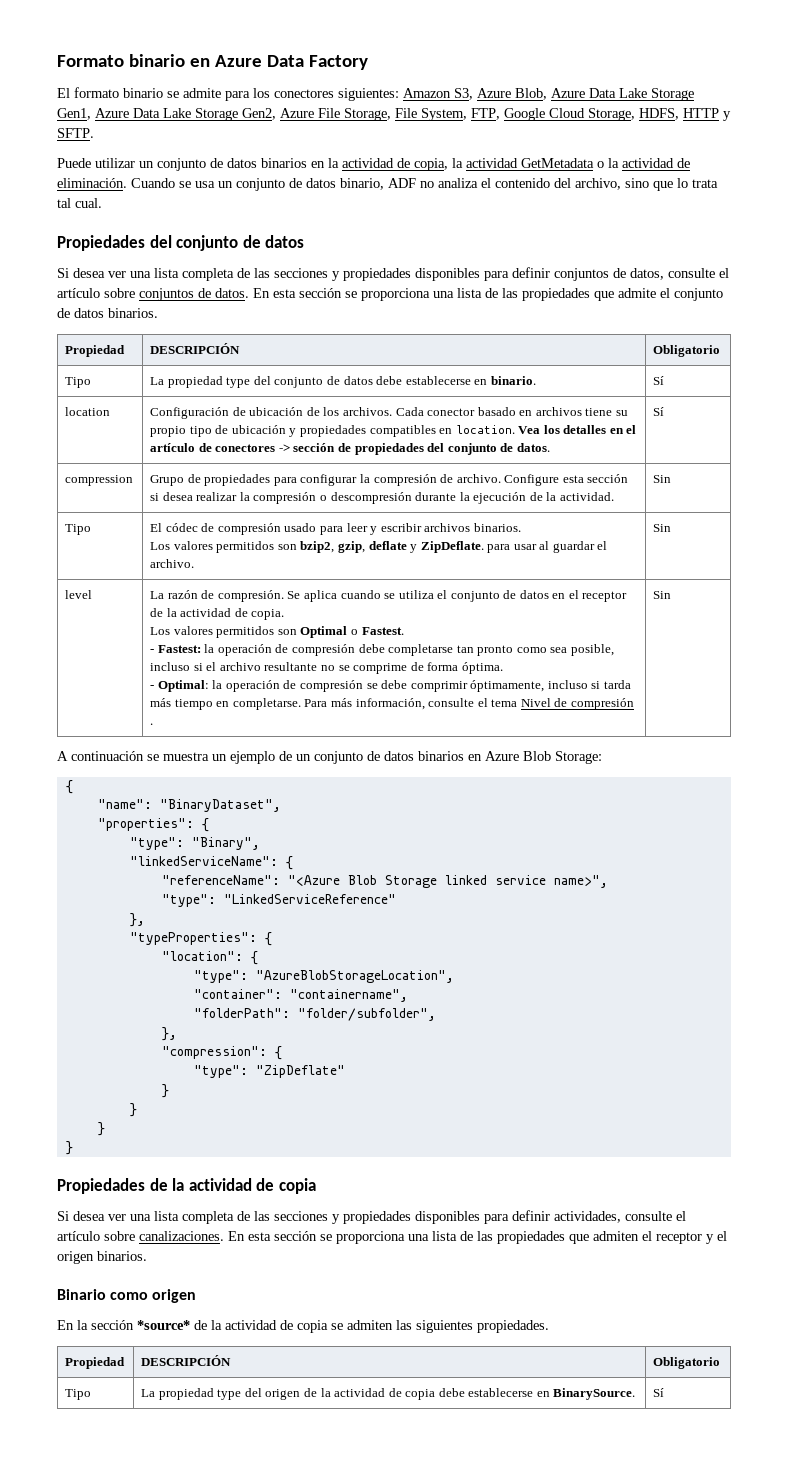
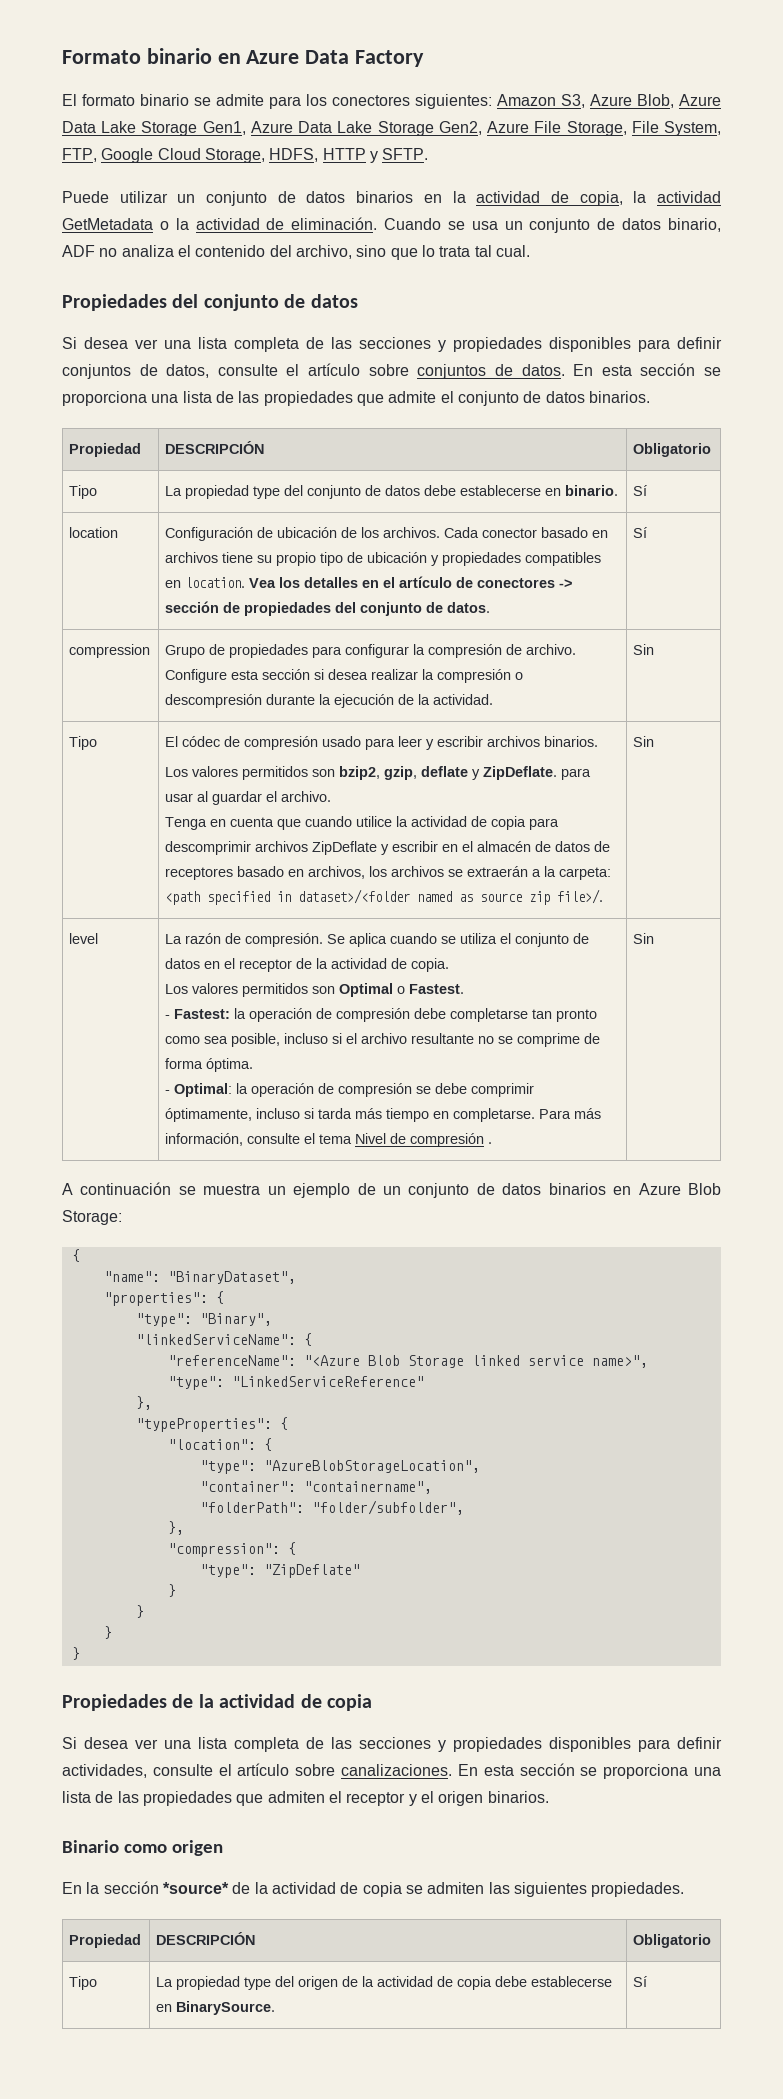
+ Tenga en cuenta que cuando utilice la actividad de copia para descomprimir archivos ZipDeflate y escribir en el almacén de datos de receptores basado en archivos, los archivos se extraerán a la carpeta: <path specified in dataset>/<folder named as source zip file>/.

